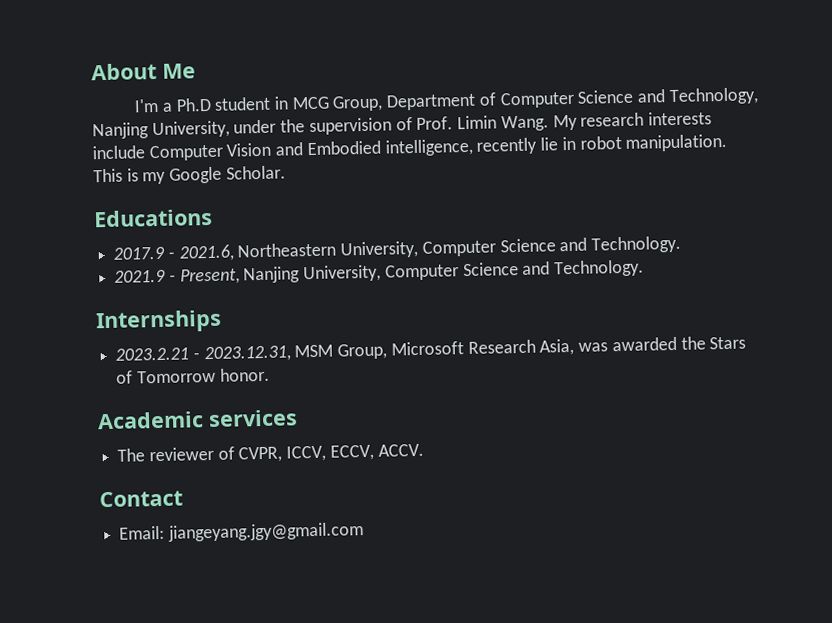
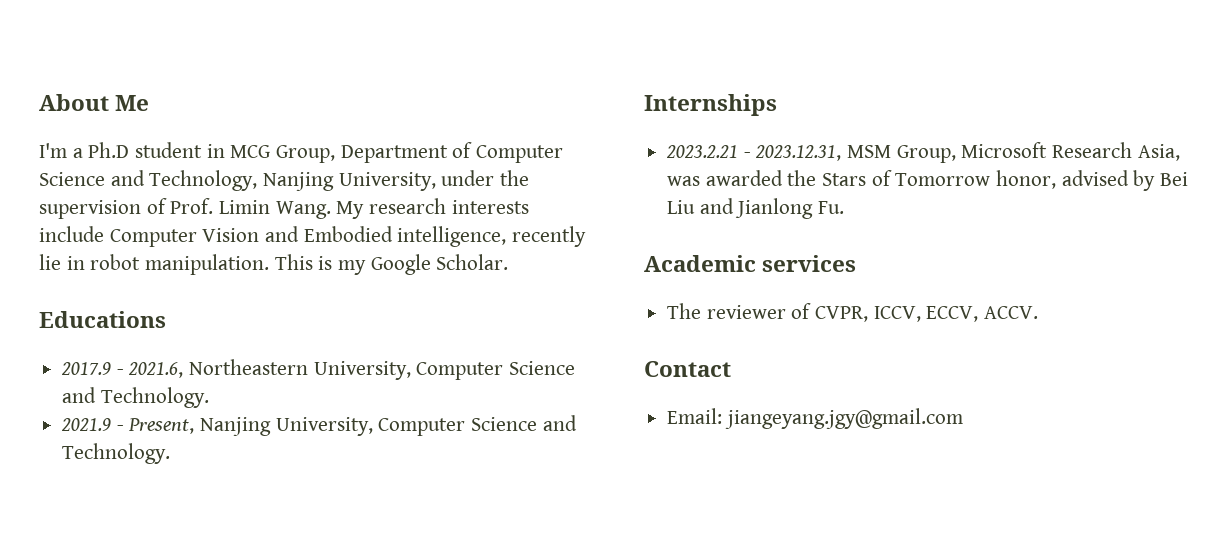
- 2023.2.21 - 2023.12.31, MSM Group, Microsoft Research Asia, was awarded the Stars of Tomorrow honor.
+ 2023.2.21 - 2023.12.31, MSM Group, Microsoft Research Asia, was awarded the Stars of Tomorrow honor, advised by Bei Liu and Jianlong Fu.

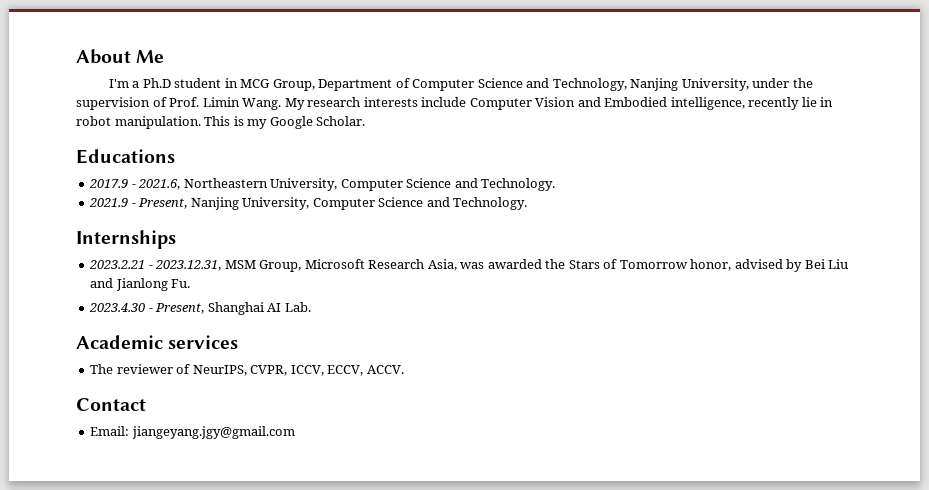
+ 2023.4.30 - Present, Shanghai AI Lab.
- The reviewer of CVPR, ICCV, ECCV, ACCV.
+ The reviewer of NeurIPS, CVPR, ICCV, ECCV, ACCV.

